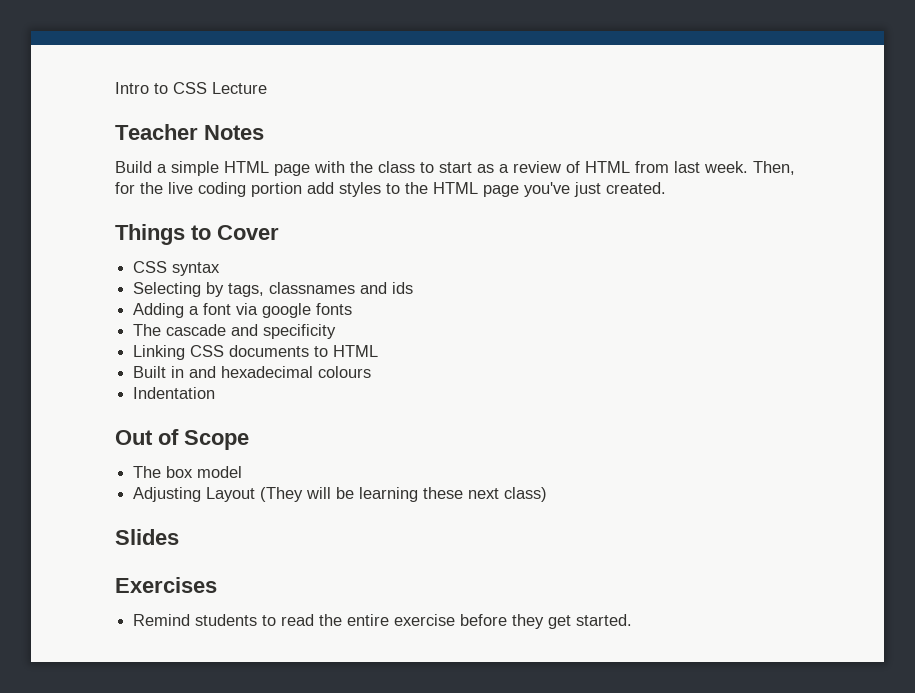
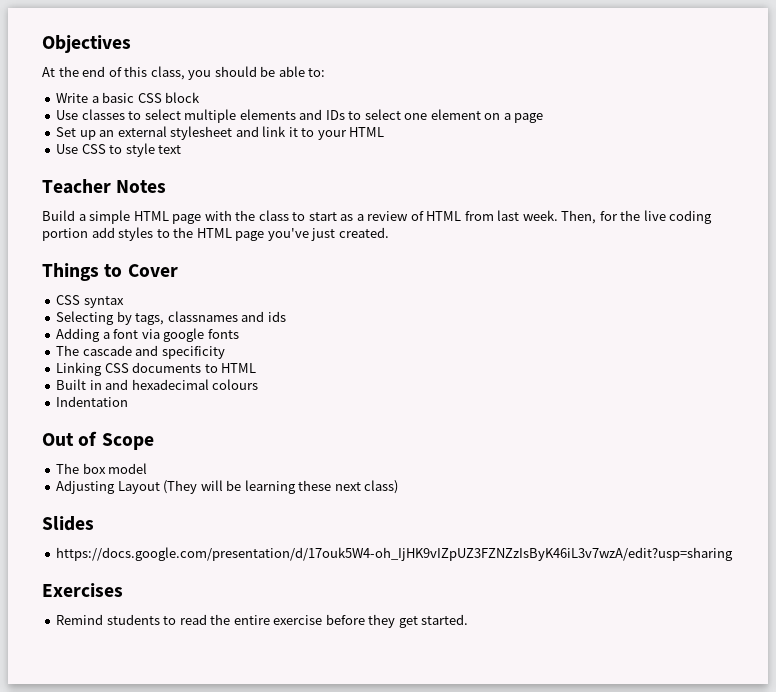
- Intro to CSS Lecture
+ Objectives
+ At the end of this class, you should be able to:
+ Write a basic CSS block
+ Use classes to select multiple elements and IDs to select one element on a page
+ Set up an external stylesheet and link it to your HTML
+ Use CSS to style text
+ https://docs.google.com/presentation/d/17ouk5W4-oh_IjHK9vIZpUZ3FZNZzIsByK46iL3v7wzA/edit?usp=sharing

